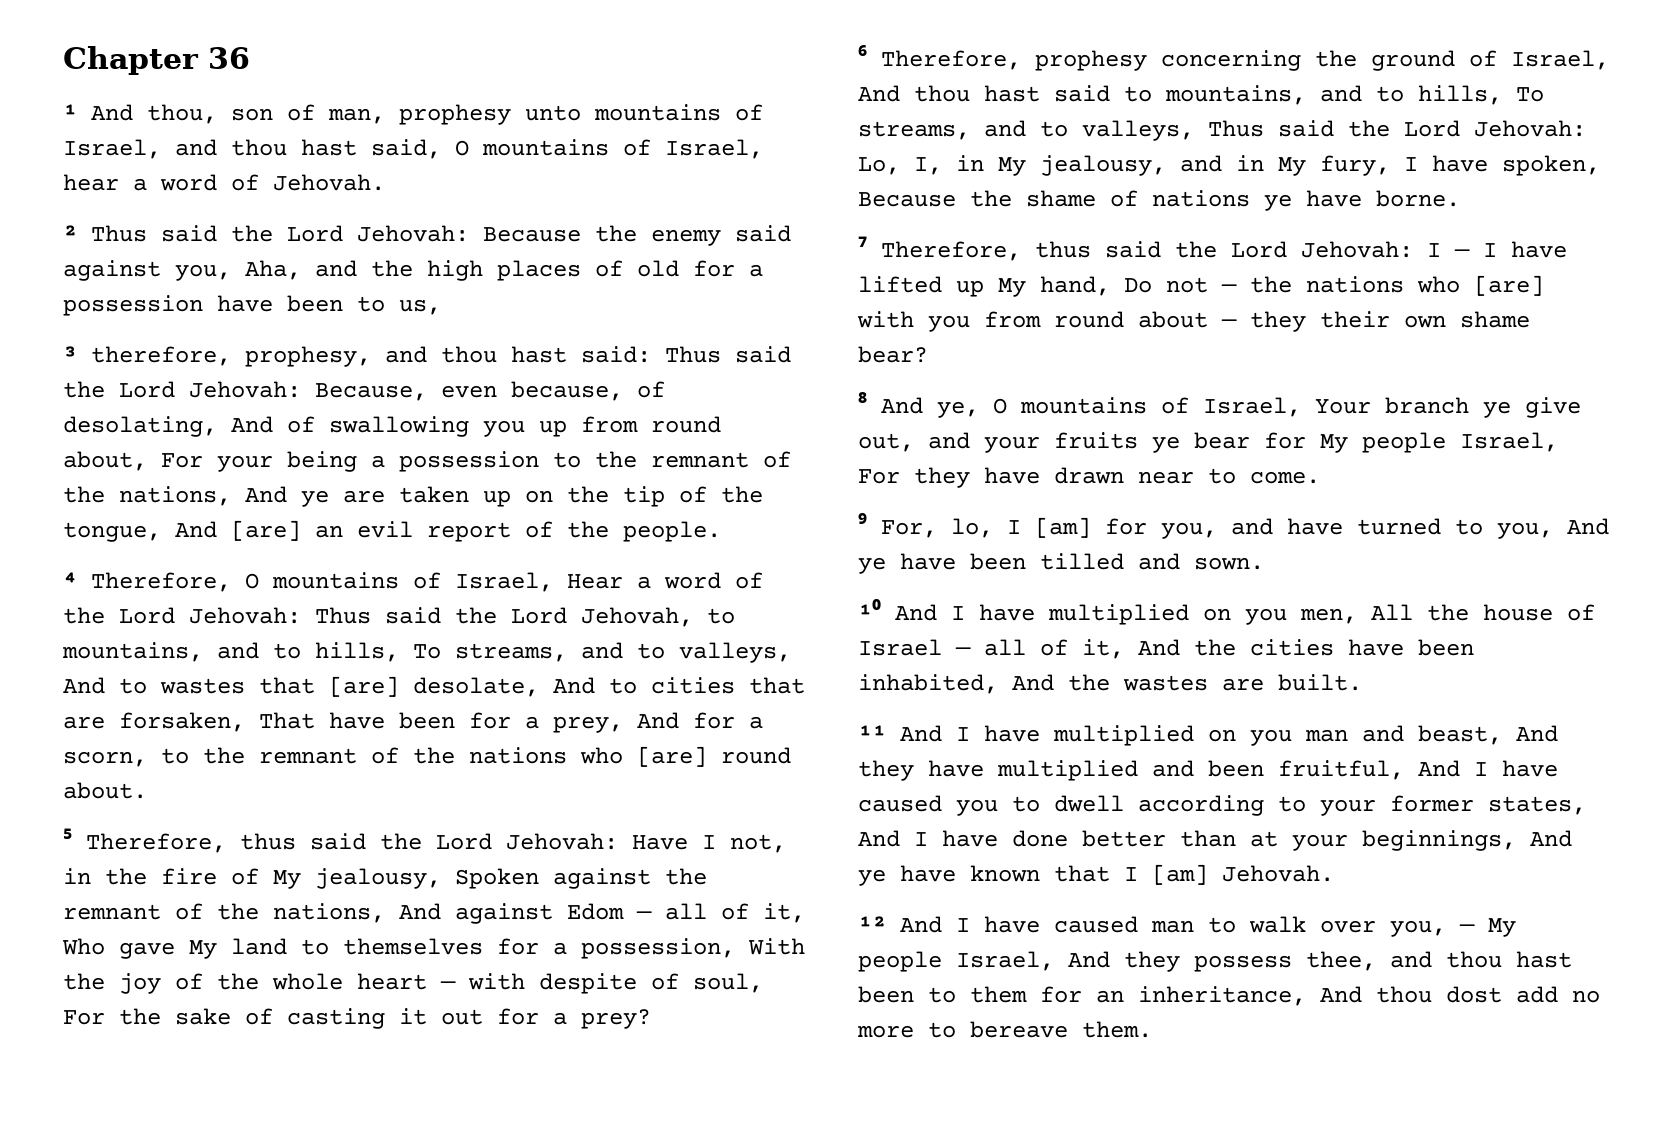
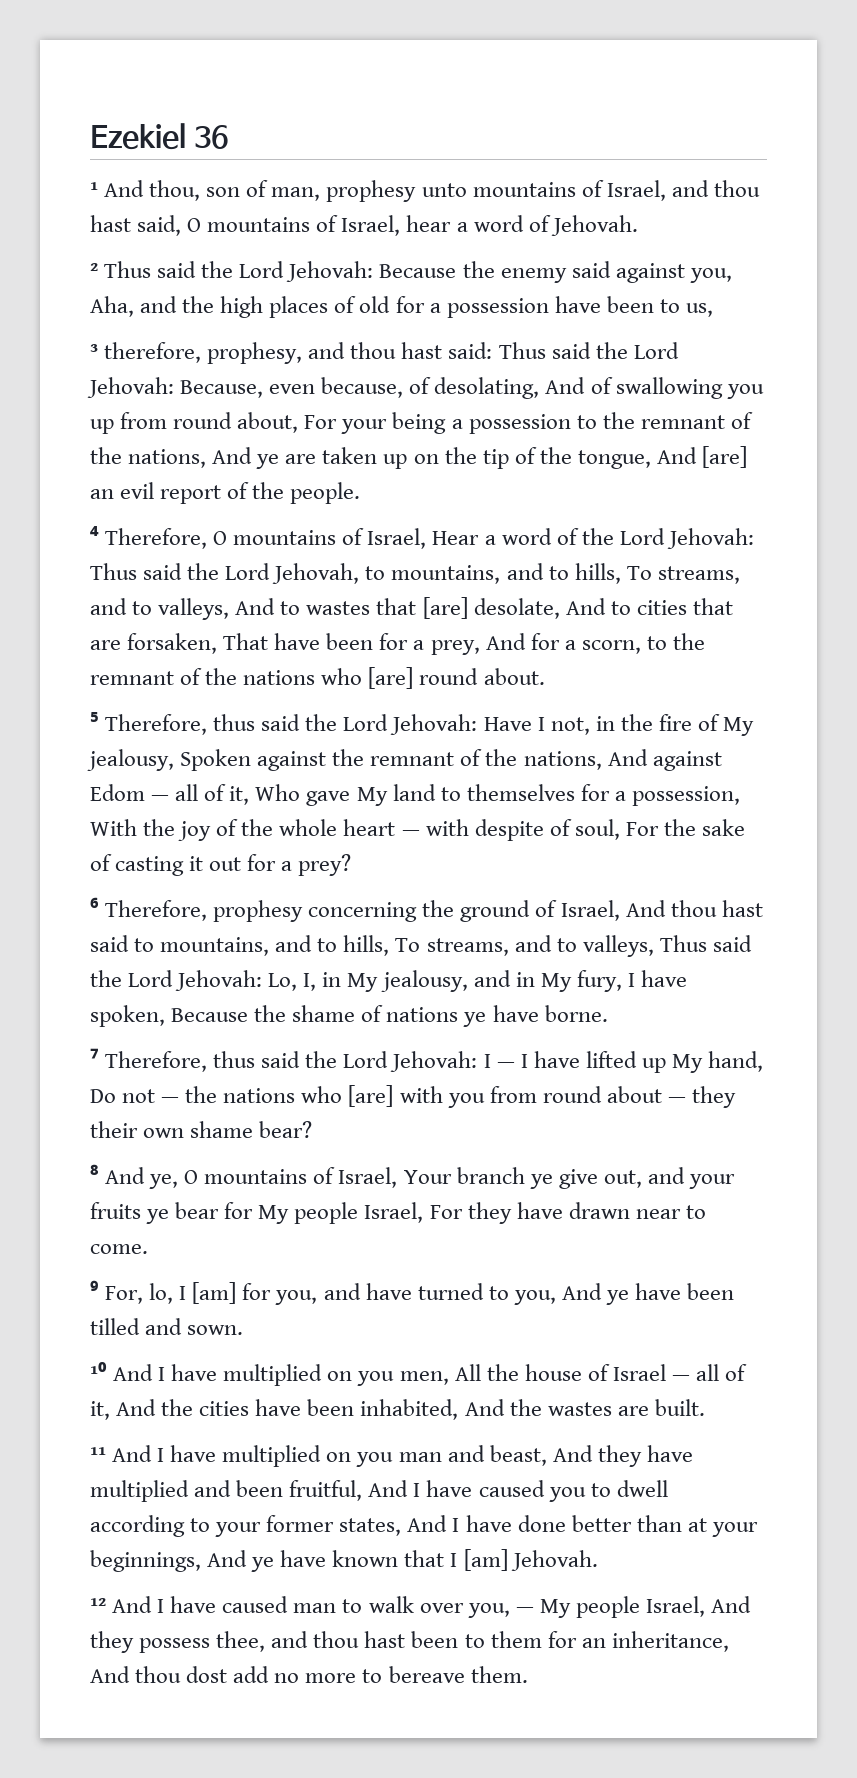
- Chapter 36
+ Ezekiel 36

